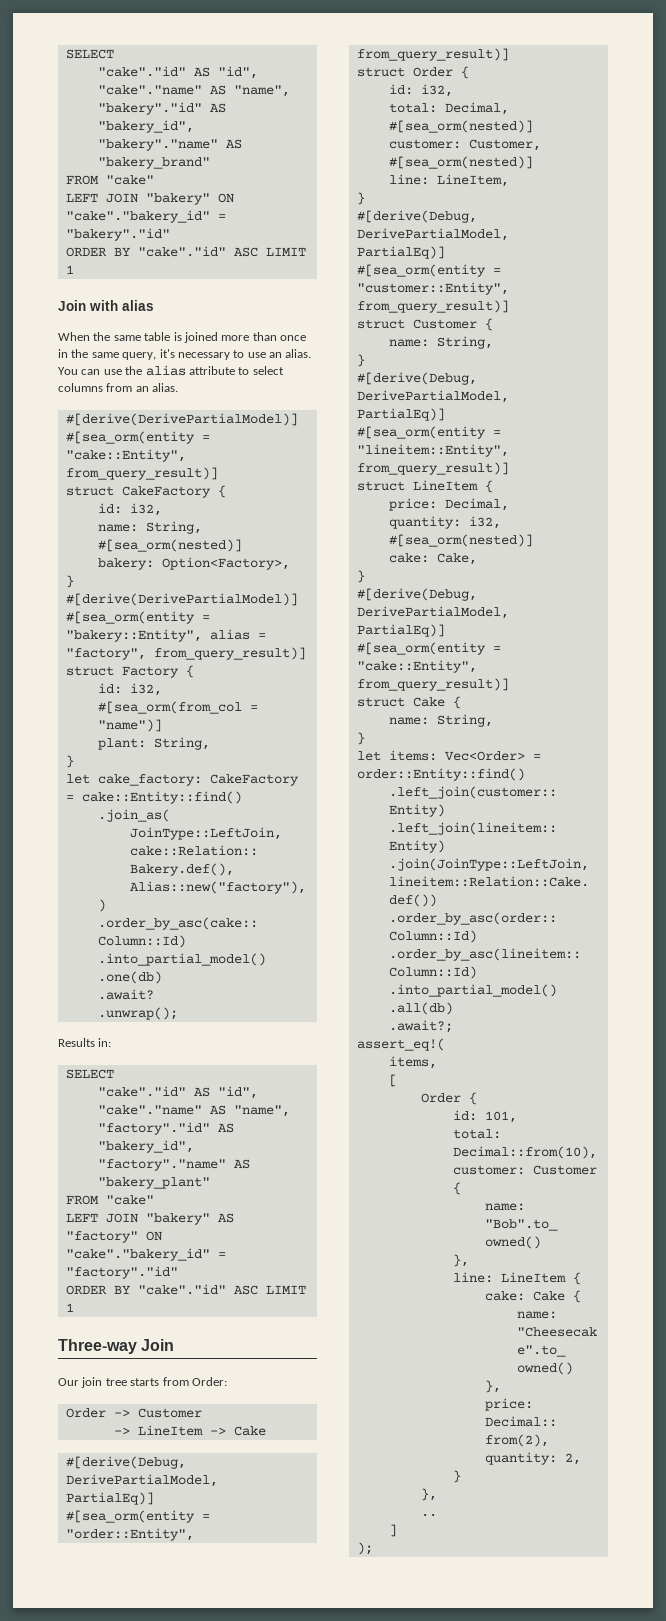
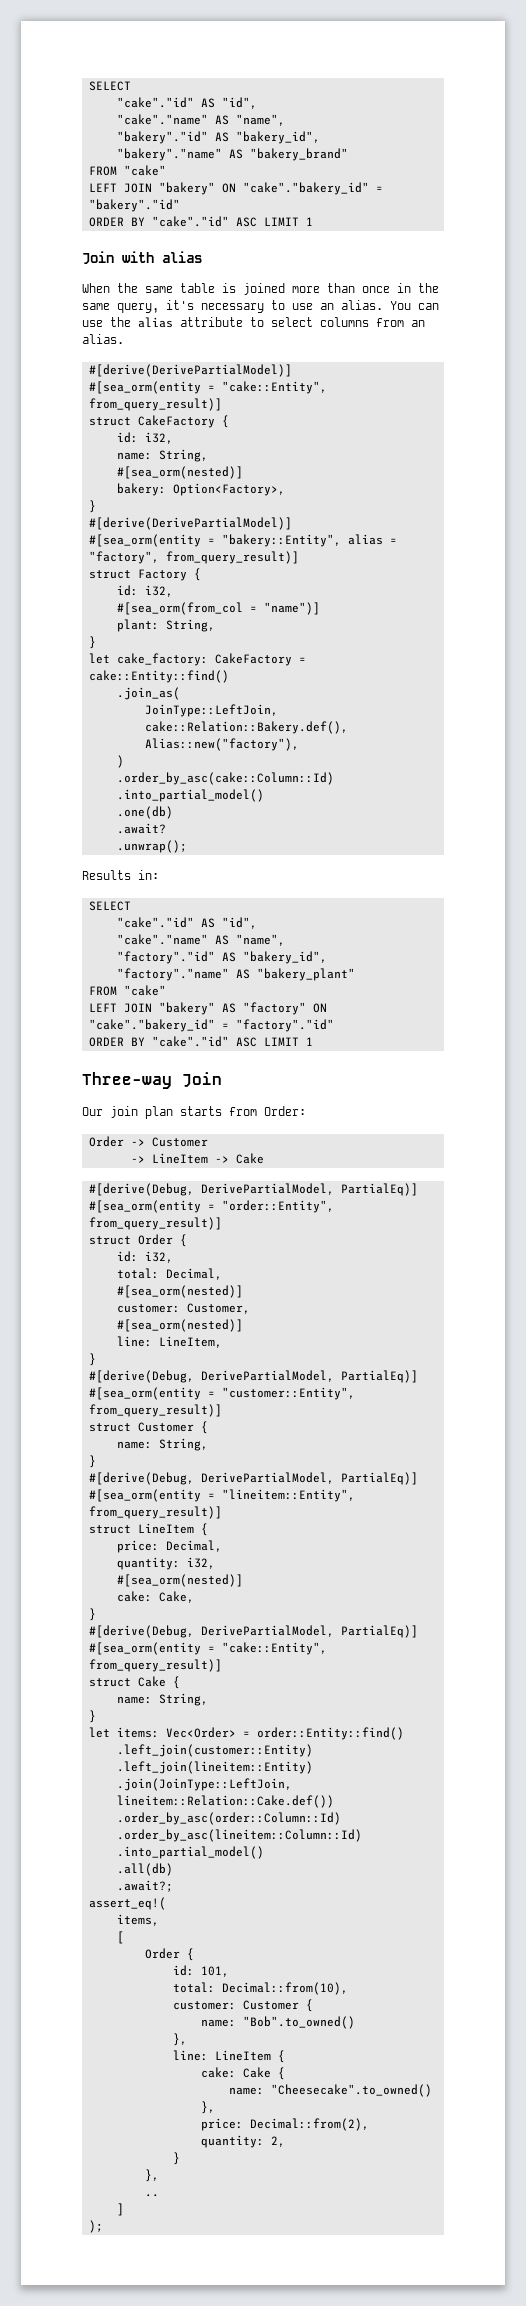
- Our join tree starts from Order:
+ Our join plan starts from Order:

